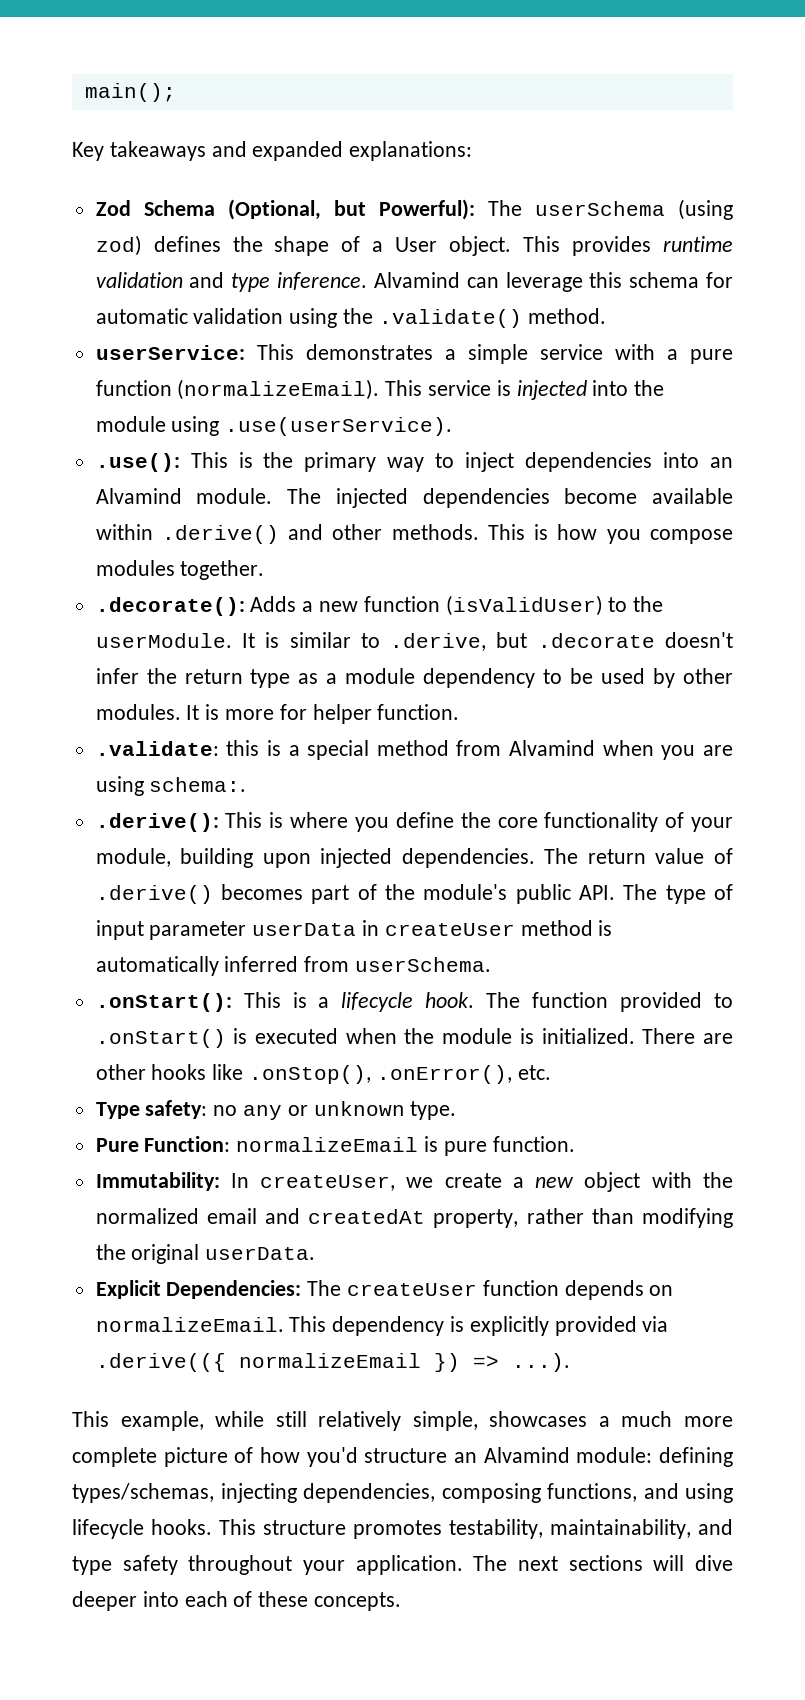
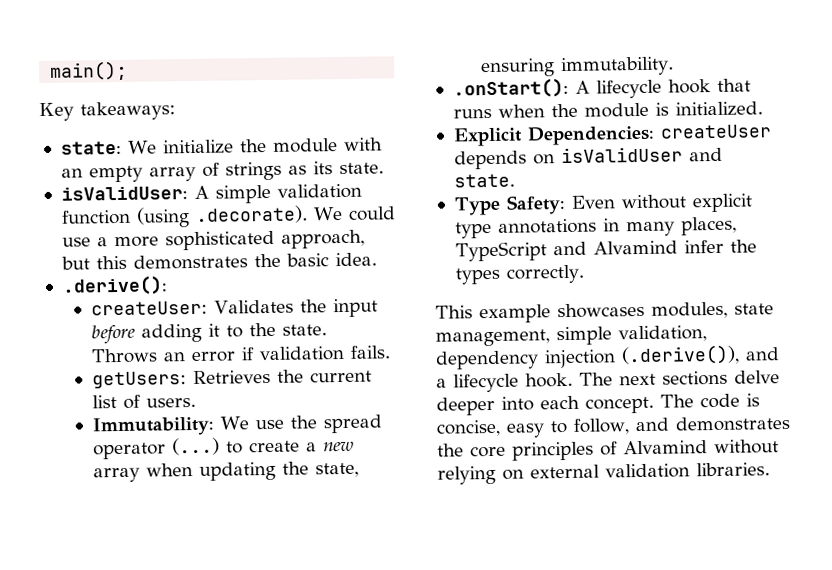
- Key takeaways and expanded explanations:
- Zod Schema (Optional, but Powerful): The userSchema (using zod) defines the shape of a User object. This provides runtime validation and type inference. Alvamind can leverage this schema for automatic validation using the .validate() method.
- userService: This demonstrates a simple service with a pure function (normalizeEmail). This service is injected into the module using .use(userService).
- .use(): This is the primary way to inject dependencies into an Alvamind module. The injected dependencies become available within .derive() and other methods. This is how you compose modules together.
- .decorate(): Adds a new function (isValidUser) to the userModule. It is similar to .derive, but .decorate doesn't infer the return type as a module dependency to be used by other modules. It is more for helper function.
- .validate: this is a special method from Alvamind when you are using schema:.
- .derive(): This is where you define the core functionality of your module, building upon injected dependencies. The return value of .derive() becomes part of the module's public API. The type of input parameter userData in createUser method is automatically inferred from userSchema.
- .onStart(): This is a lifecycle hook. The function provided to .onStart() is executed when the module is initialized. There are other hooks like .onStop(), .onError(), etc.
- Type safety: no any or unknown type.
- Pure Function: normalizeEmail is pure function.
- Immutability: In createUser, we create a new object with the normalized email and createdAt property, rather than modifying the original userData.
- Explicit Dependencies: The createUser function depends on normalizeEmail. This dependency is explicitly provided via .derive(({ normalizeEmail }) => ...).
- This example, while still relatively simple, showcases a much more complete picture of how you'd structure an Alvamind module: defining types/schemas, injecting dependencies, composing functions, and using lifecycle hooks. This structure promotes testability, maintainability, and type safety throughout your application.
+ Key takeaways:
+ state: We initialize the module with an empty array of strings as its state.
+ isValidUser: A simple validation function (using .decorate). We could use a more sophisticated approach, but this demonstrates the basic idea.
+ .derive():
+ createUser: Validates the input before adding it to the state. Throws an error if validation fails.
+ getUsers: Retrieves the current list of users.
+ Immutability: We use the spread operator (...) to create a new array when updating the state, ensuring immutability.
+ .onStart(): A lifecycle hook that runs when the module is initialized.
+ Explicit Dependencies: createUser depends on isValidUser and state.
+ Type Safety: Even without explicit type annotations in many places, TypeScript and Alvamind infer the types correctly.
+ This example showcases modules, state management, simple validation, dependency injection (.derive()), and a lifecycle hook.
- The next sections will dive deeper into each of these concepts.
+ The next sections delve deeper into each concept. The code is concise, easy to follow, and demonstrates the core principles of Alvamind without relying on external validation libraries.

